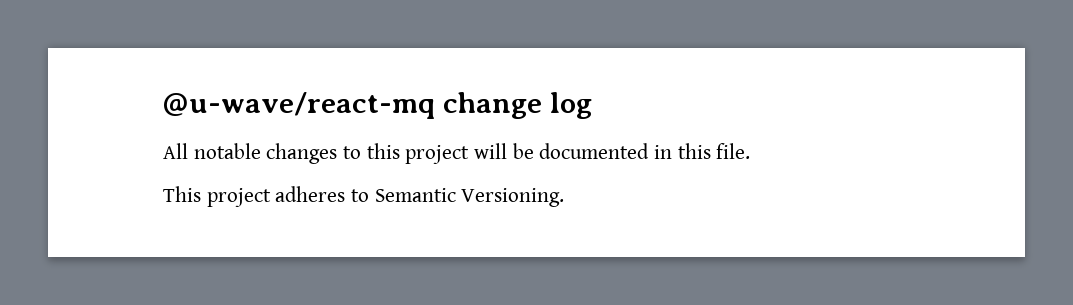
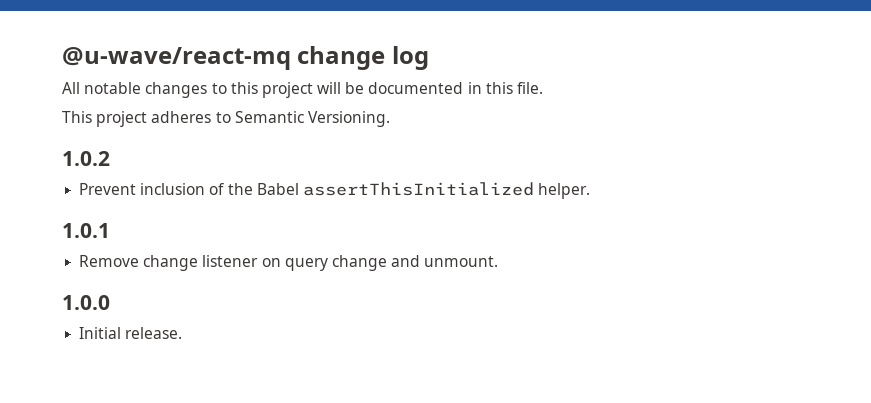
+ 1.0.2
+ Prevent inclusion of the Babel assertThisInitialized helper.
+ 1.0.1
+ Remove change listener on query change and unmount.
+ 1.0.0
+ Initial release.

